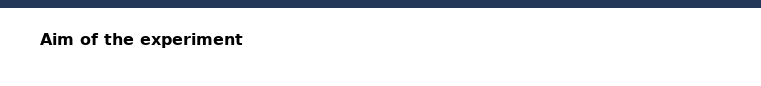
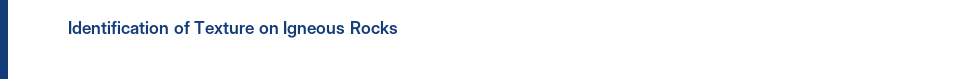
- Aim of the experiment
+ Identification of Texture on Igneous Rocks

